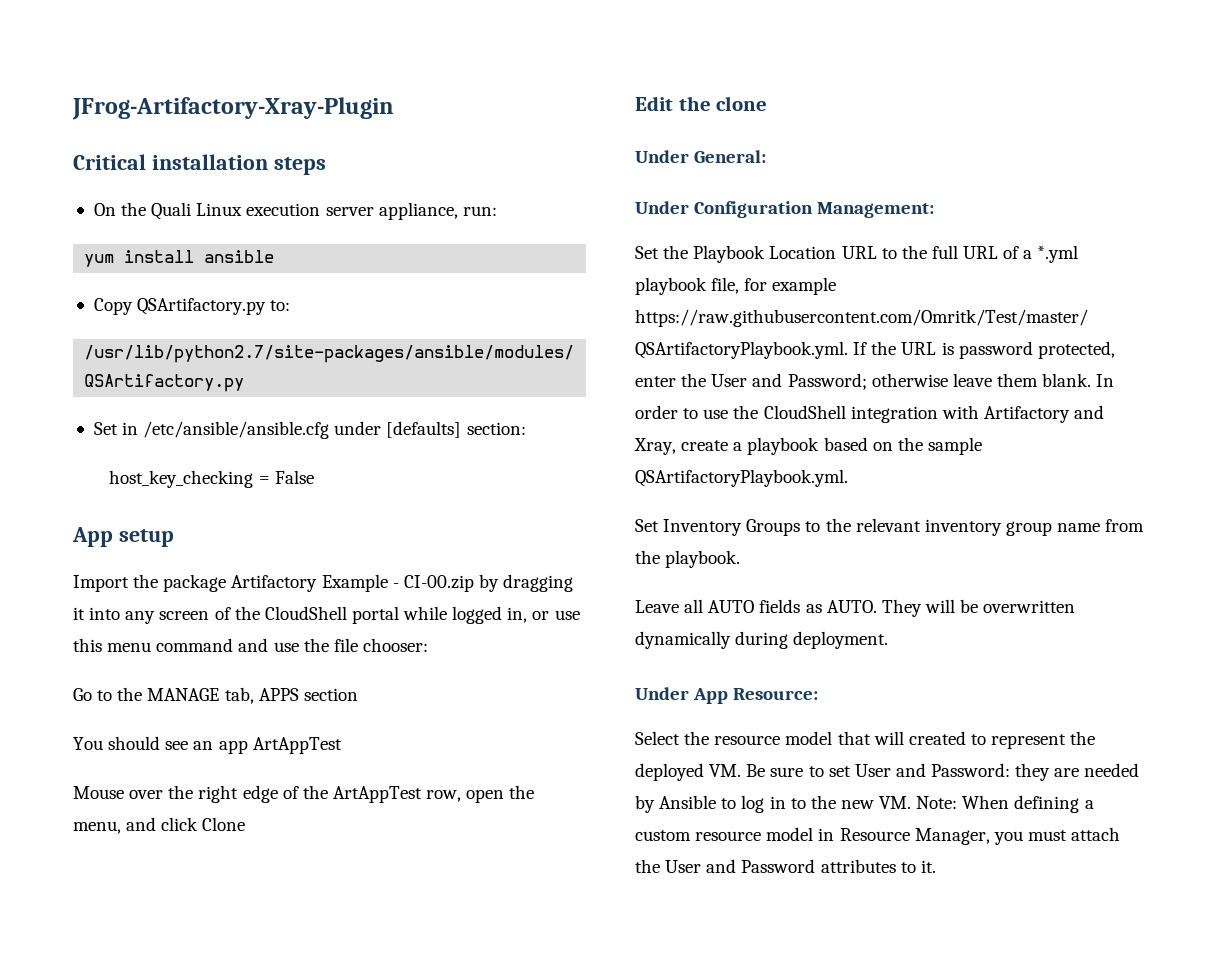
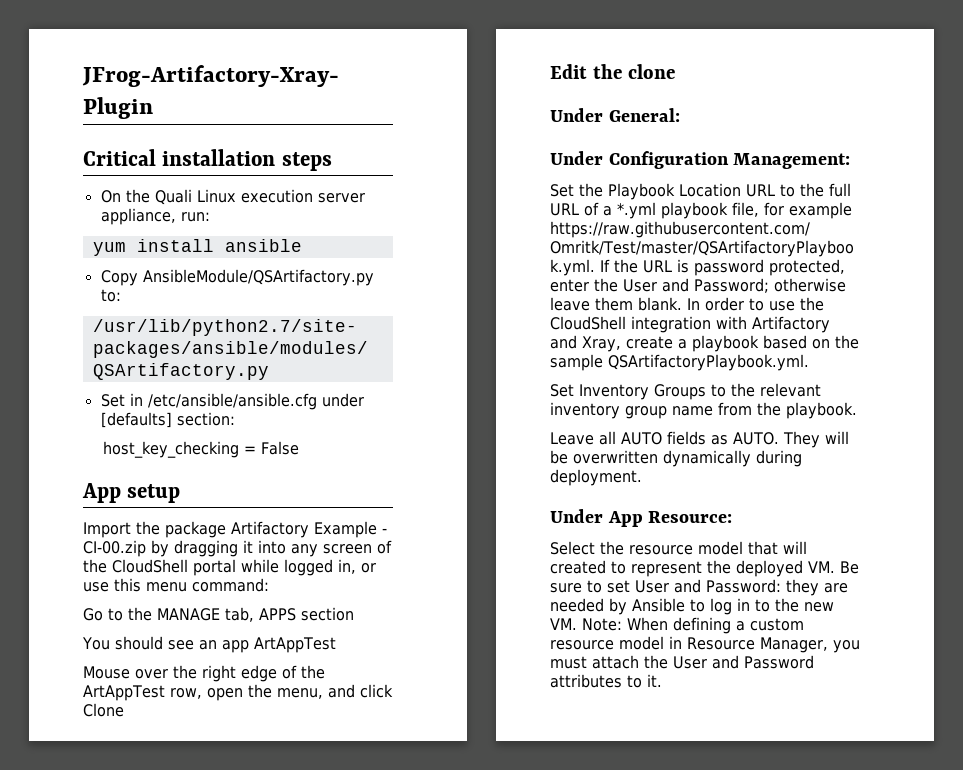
- Copy QSArtifactory.py to:
+ Copy AnsibleModule/QSArtifactory.py to:
- Import the package Artifactory Example - CI-00.zip by dragging it into any screen of the CloudShell portal while logged in, or use this menu command and use the file chooser:
+ Import the package Artifactory Example - CI-00.zip by dragging it into any screen of the CloudShell portal while logged in, or use this menu command:

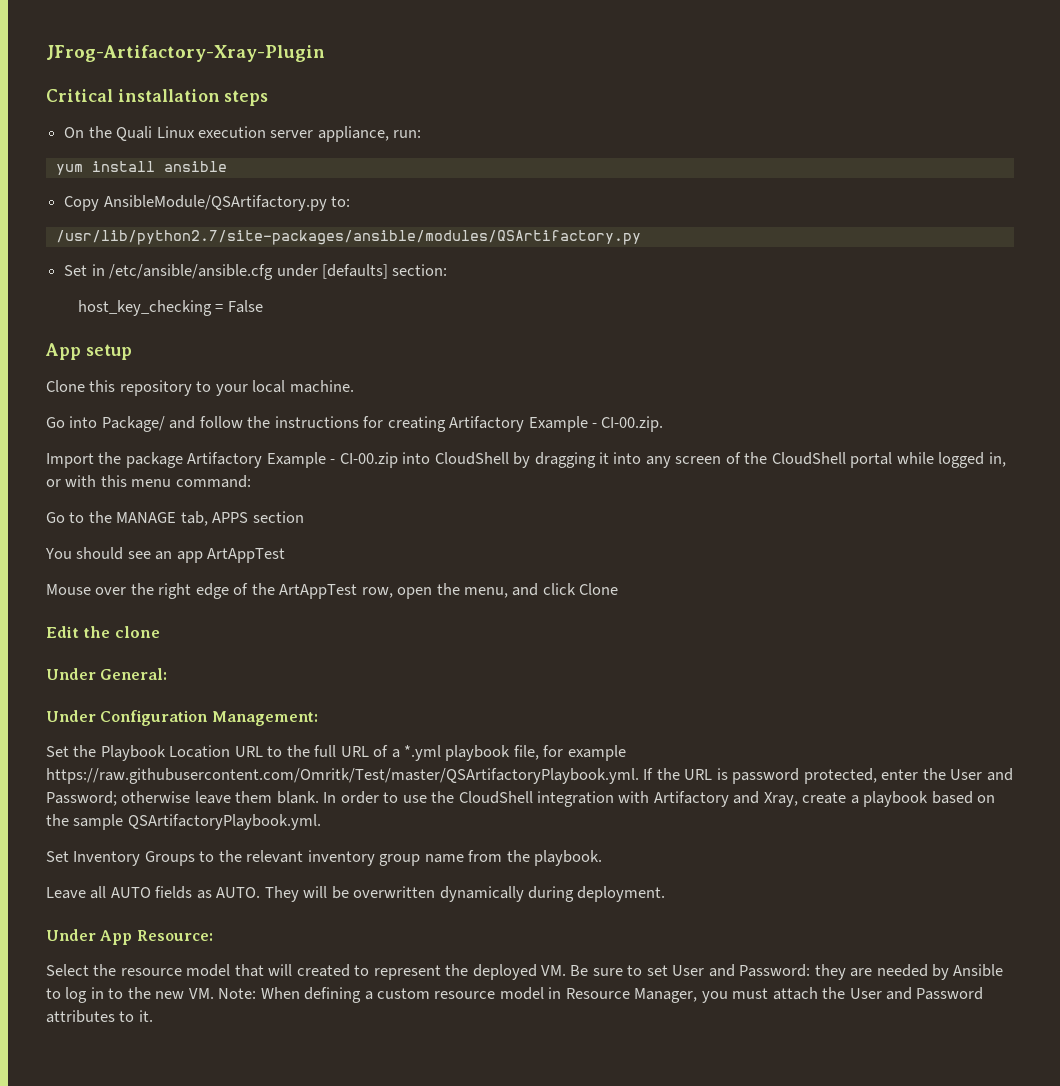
+ Clone this repository to your local machine.
+ Go into Package/ and follow the instructions for creating Artifactory Example - CI-00.zip.
- Import the package Artifactory Example - CI-00.zip by dragging it into any screen of the CloudShell portal while logged in, or use this menu command:
+ Import the package Artifactory Example - CI-00.zip into CloudShell by dragging it into any screen of the CloudShell portal while logged in, or with this menu command:

